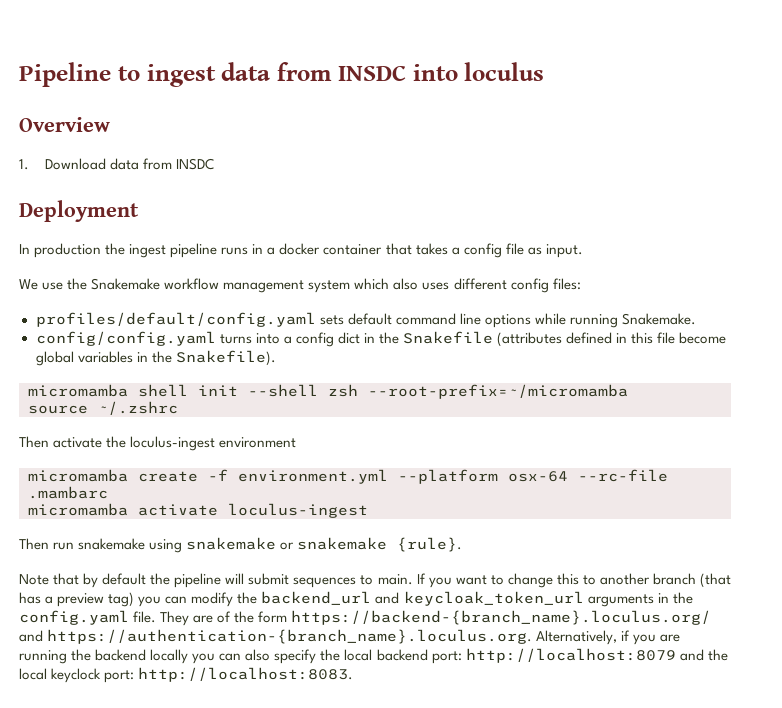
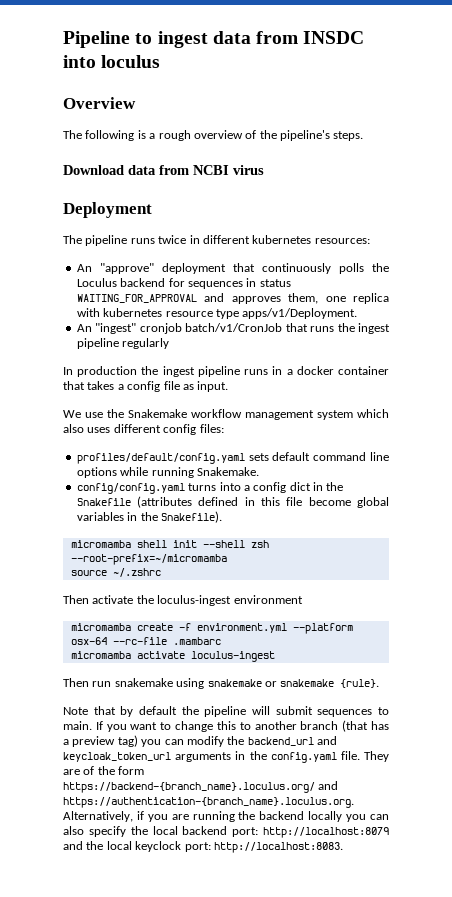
- 1. Download data from INSDC
+ The following is a rough overview of the pipeline's steps.
+ Download data from NCBI virus
+ The pipeline runs twice in different kubernetes resources:
+ An "approve" deployment that continuously polls the Loculus backend for sequences in status WAITING_FOR_APPROVAL and approves them, one replica with kubernetes resource type apps/v1/Deployment.
+ An "ingest" cronjob batch/v1/CronJob that runs the ingest pipeline regularly

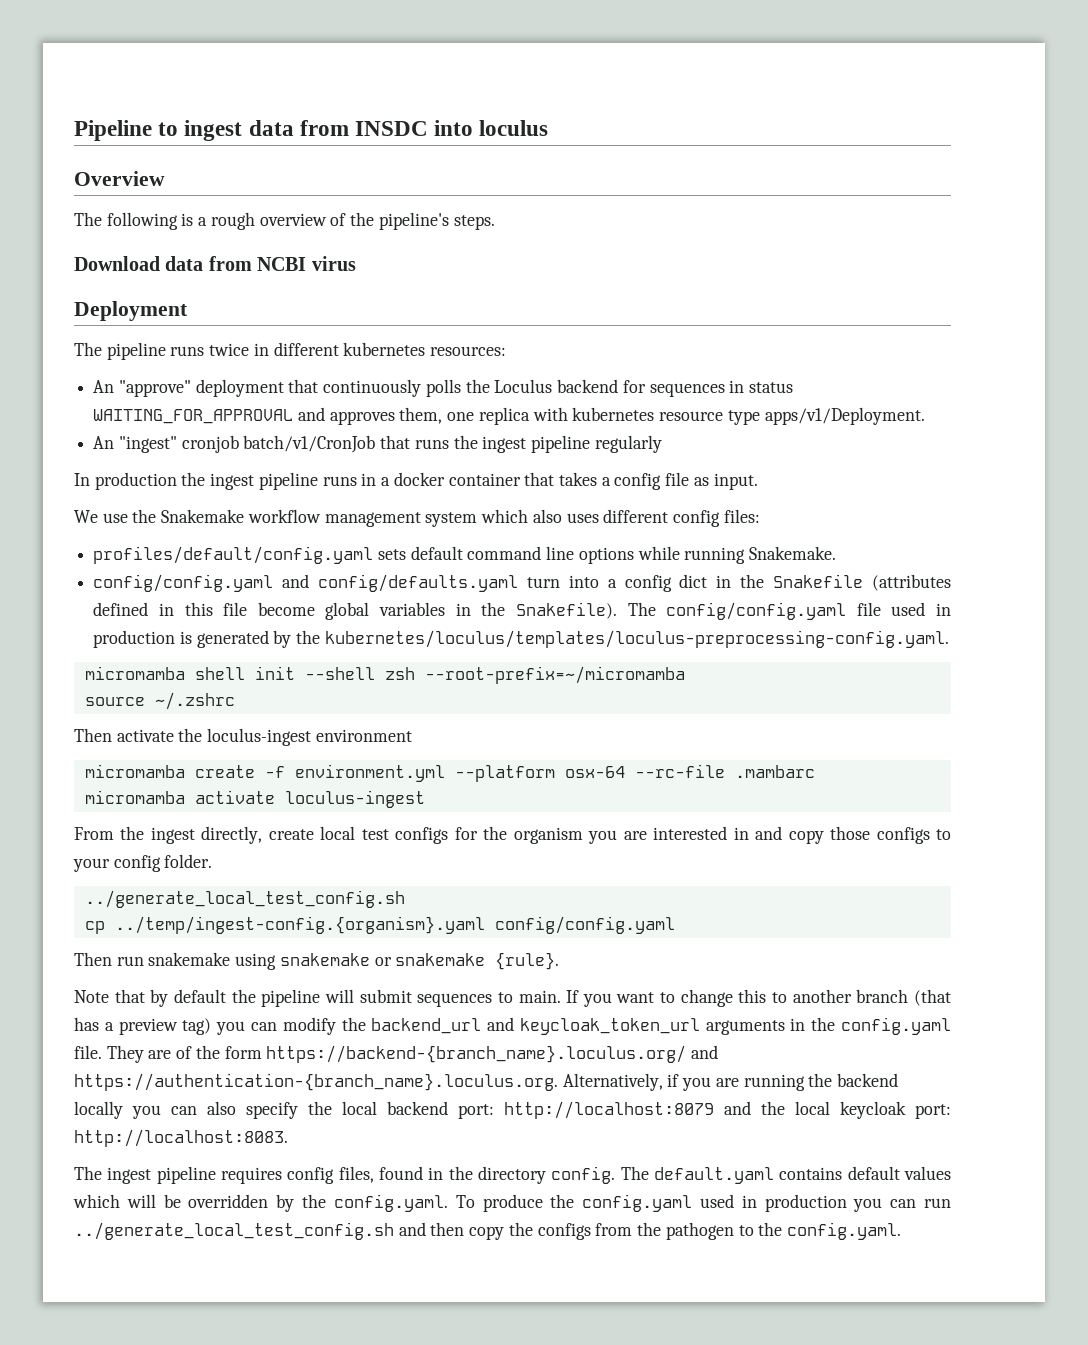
- config/config.yaml turns into a config dict in the Snakefile (attributes defined in this file become global variables in the Snakefile).
+ config/config.yaml and config/defaults.yaml turn into a config dict in the Snakefile (attributes defined in this file become global variables in the Snakefile). The config/config.yaml file used in production is generated by the kubernetes/loculus/templates/loculus-preprocessing-config.yaml.
+ From the ingest directly, create local test configs for the organism you are interested in and copy those configs to your config folder.
+ ../generate_local_test_config.sh
+ cp ../temp/ingest-config.{organism}.yaml config/config.yaml
- They are of the form https://backend-{branch_name}.loculus.org/ and https://authentication-{branch_name}.loculus.org. Alternatively, if you are running the backend locally you can also specify the local backend port: http://localhost:8079 and the local keyclock port: http://localhost:8083.
+ They are of the form https://backend-{branch_name}.loculus.org/ and https://authentication-{branch_name}.loculus.org. Alternatively, if you are running the backend locally you can also specify the local backend port: http://localhost:8079 and the local keycloak port: http://localhost:8083.
+ The ingest pipeline requires config files, found in the directory config. The default.yaml contains default values which will be overridden by the config.yaml. To produce the config.yaml used in production you can run ../generate_local_test_config.sh and then copy the configs from the pathogen to the config.yaml.

